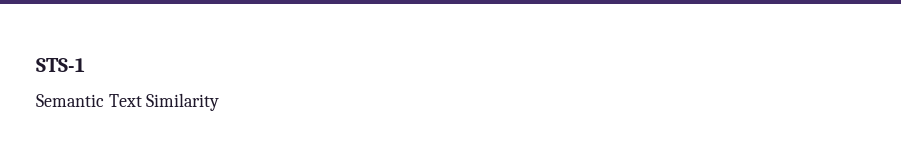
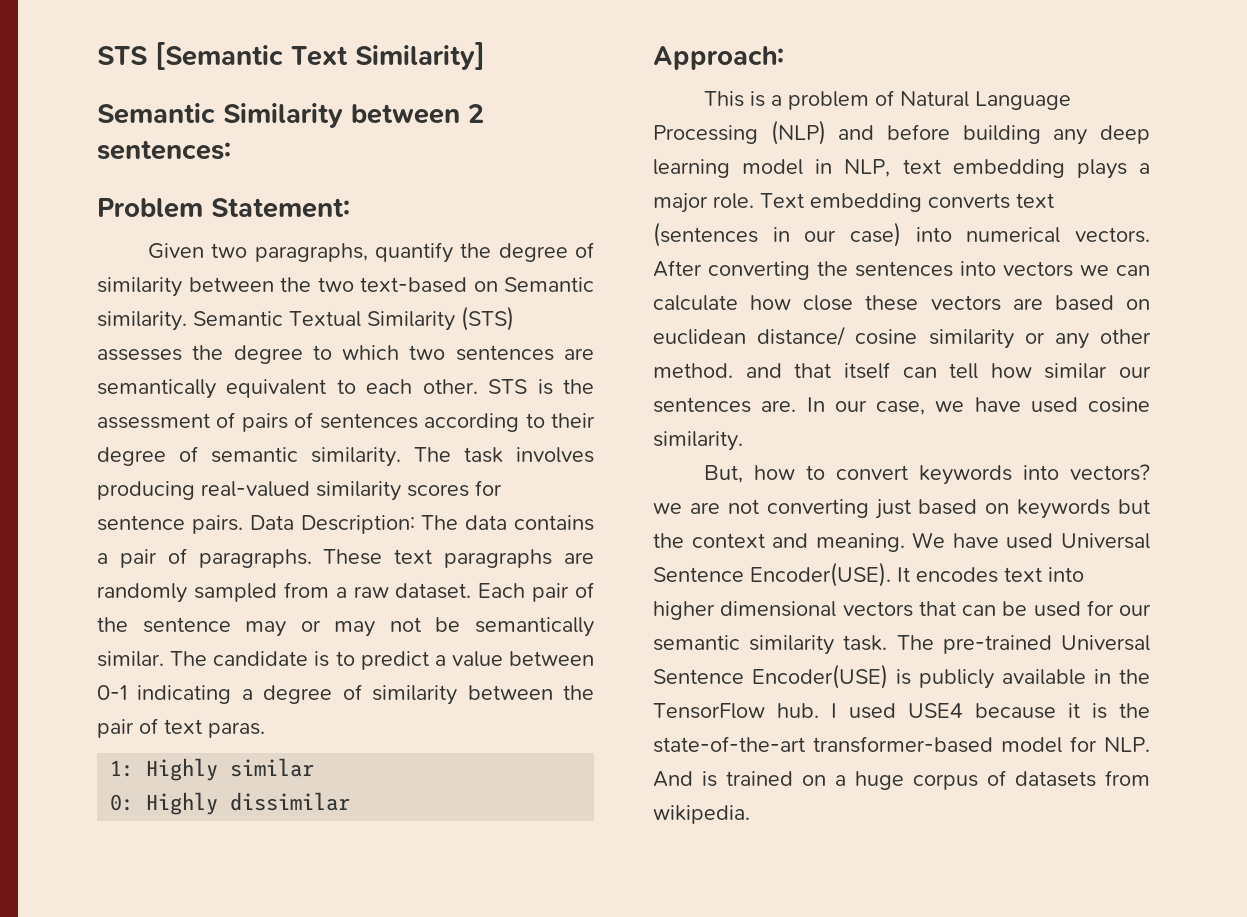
- STS-1
- Semantic Text Similarity
+ STS [Semantic Text Similarity]
+ Semantic Similarity between 2 sentences:
+ Problem Statement:
+ Given two paragraphs, quantify the degree of similarity between the two text-based on Semantic similarity. Semantic Textual Similarity (STS) assesses the degree to which two sentences are semantically equivalent to each other. STS is the assessment of pairs of sentences according to their degree of semantic similarity. The task involves producing real-valued similarity scores for sentence pairs. Data Description: The data contains a pair of paragraphs. These text paragraphs are randomly sampled from a raw dataset. Each pair of the sentence may or may not be semantically similar. The candidate is to predict a value between 0-1 indicating a degree of similarity between the pair of text paras.
+ 1: Highly similar
+ 0: Highly dissimilar
+ Approach:
+ This is a problem of Natural Language Processing (NLP) and before building any deep learning model in NLP, text embedding plays a major role. Text embedding converts text (sentences in our case) into numerical vectors. After converting the sentences into vectors we can calculate how close these vectors are based on euclidean distance/ cosine similarity or any other method. and that itself can tell how similar our sentences are. In our case, we have used cosine similarity.
+ But, how to convert keywords into vectors? we are not converting just based on keywords but the context and meaning. We have used Universal Sentence Encoder(USE). It encodes text into higher dimensional vectors that can be used for our semantic similarity task. The pre-trained Universal Sentence Encoder(USE) is publicly available in the TensorFlow hub. I used USE4 because it is the state-of-the-art transformer-based model for NLP. And is trained on a huge corpus of datasets from wikipedia.

